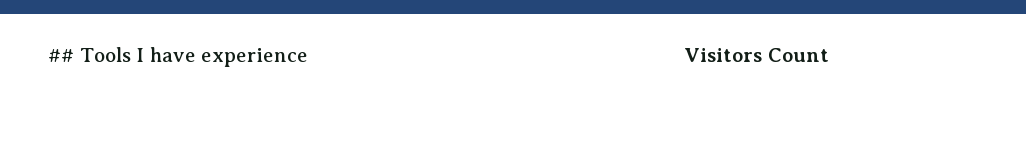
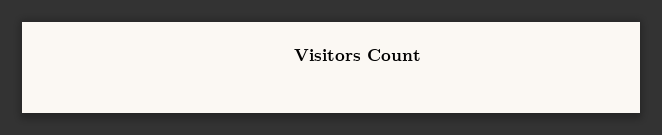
- ## Tools I have experience

